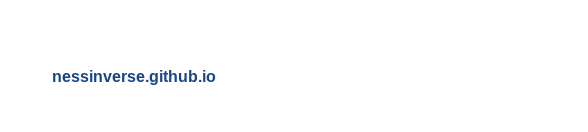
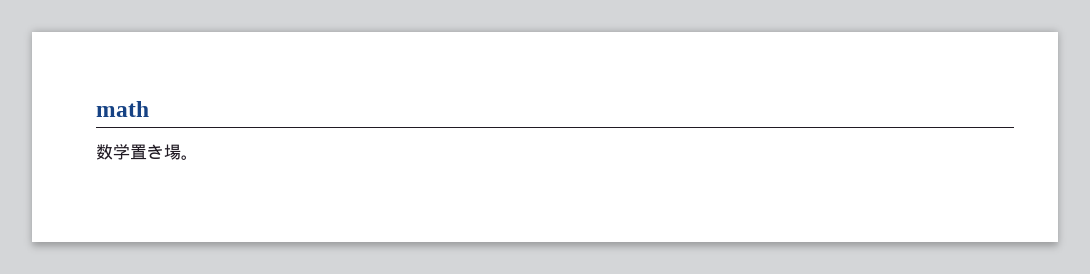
- nessinverse.github.io
+ math
+ 数学置き場。

